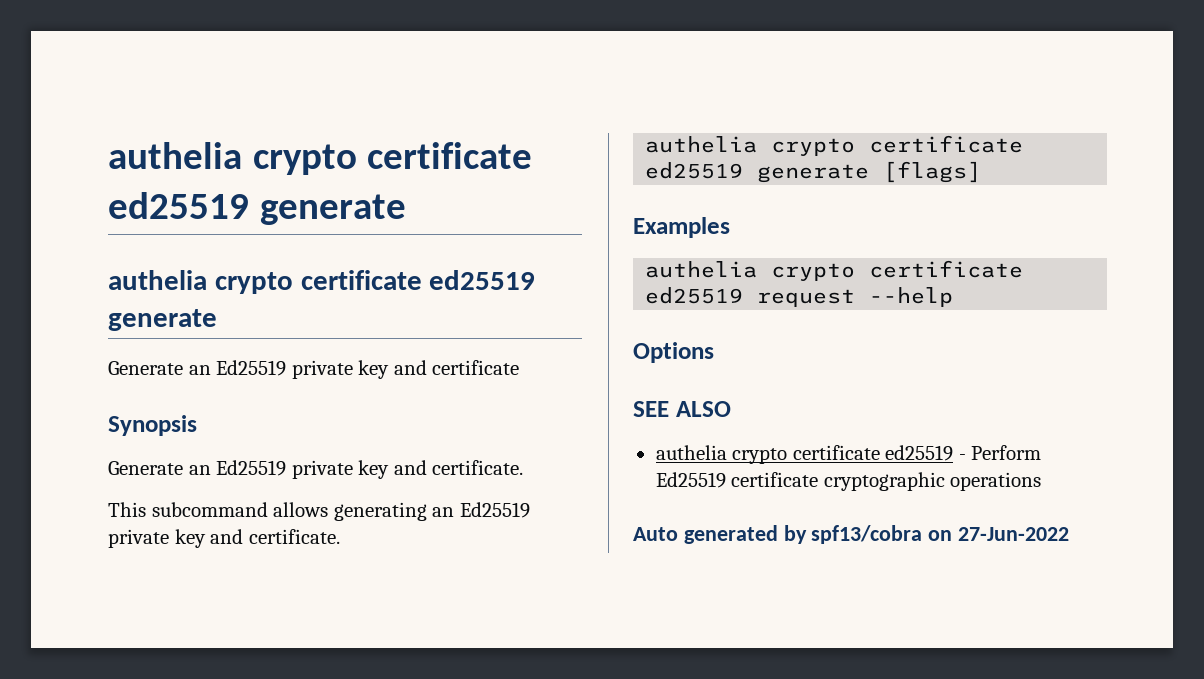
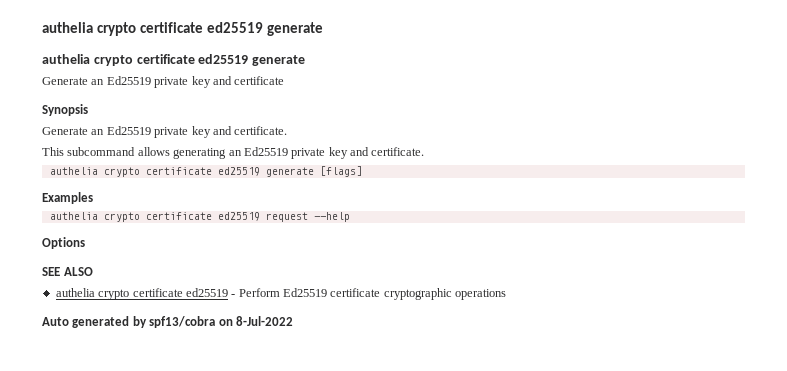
- Auto generated by spf13/cobra on 27-Jun-2022
+ Auto generated by spf13/cobra on 8-Jul-2022

